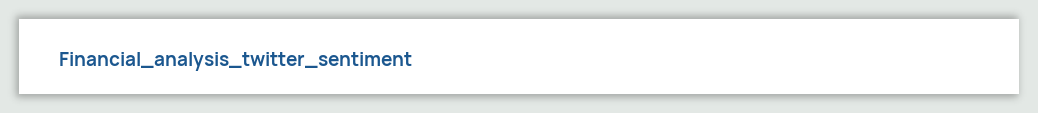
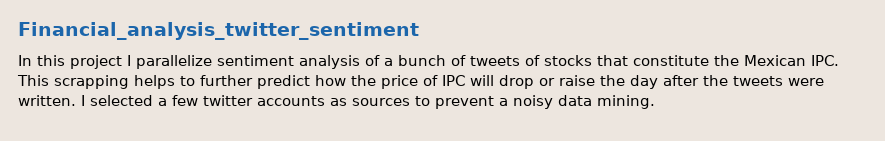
+ In this project I parallelize sentiment analysis of a bunch of tweets of stocks that constitute the Mexican IPC. This scrapping helps to further predict how the price of IPC will drop or raise the day after the tweets were written. I selected a few twitter accounts as sources to prevent a noisy data mining.

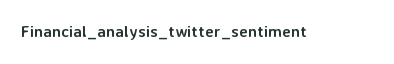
- In this project I parallelize sentiment analysis of a bunch of tweets of stocks that constitute the Mexican IPC. This scrapping helps to further predict how the price of IPC will drop or raise the day after the tweets were written. I selected a few twitter accounts as sources to prevent a noisy data mining.

